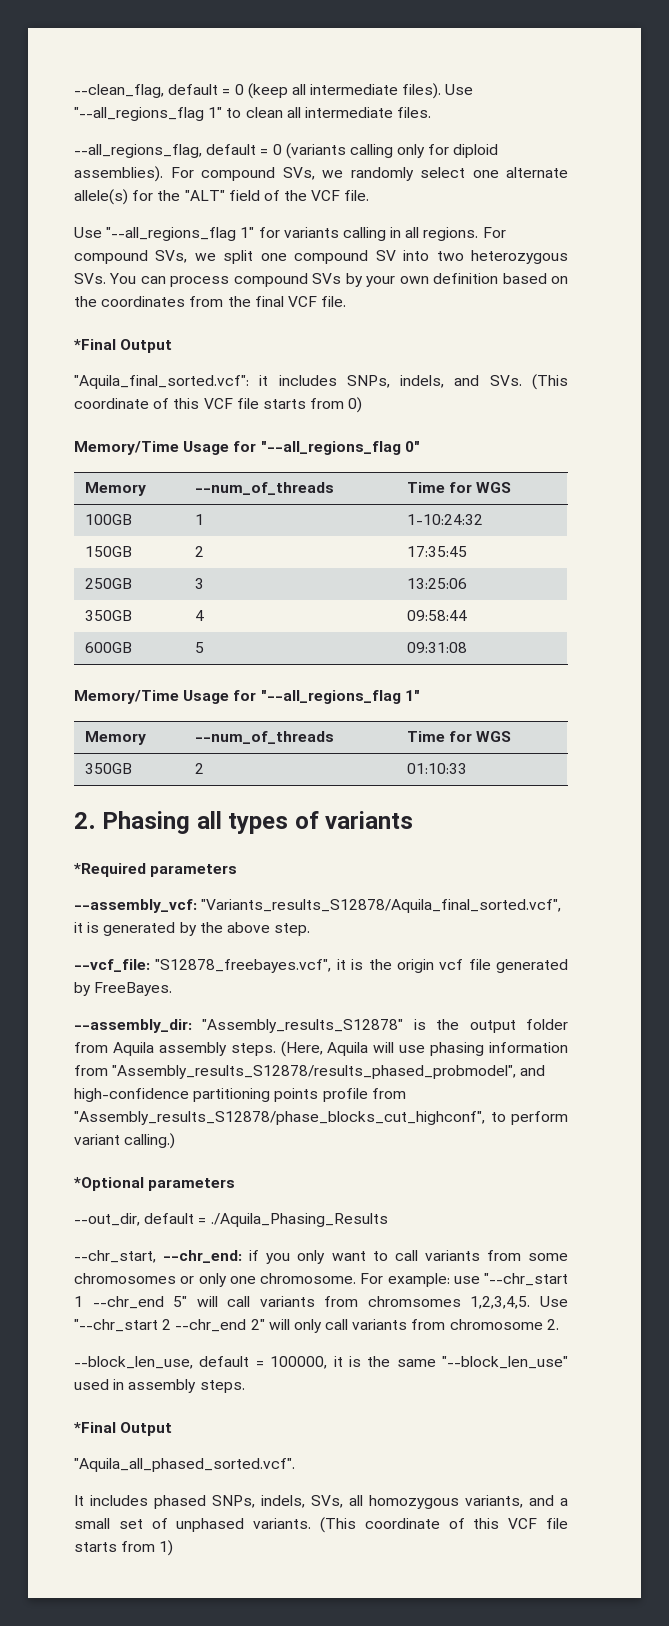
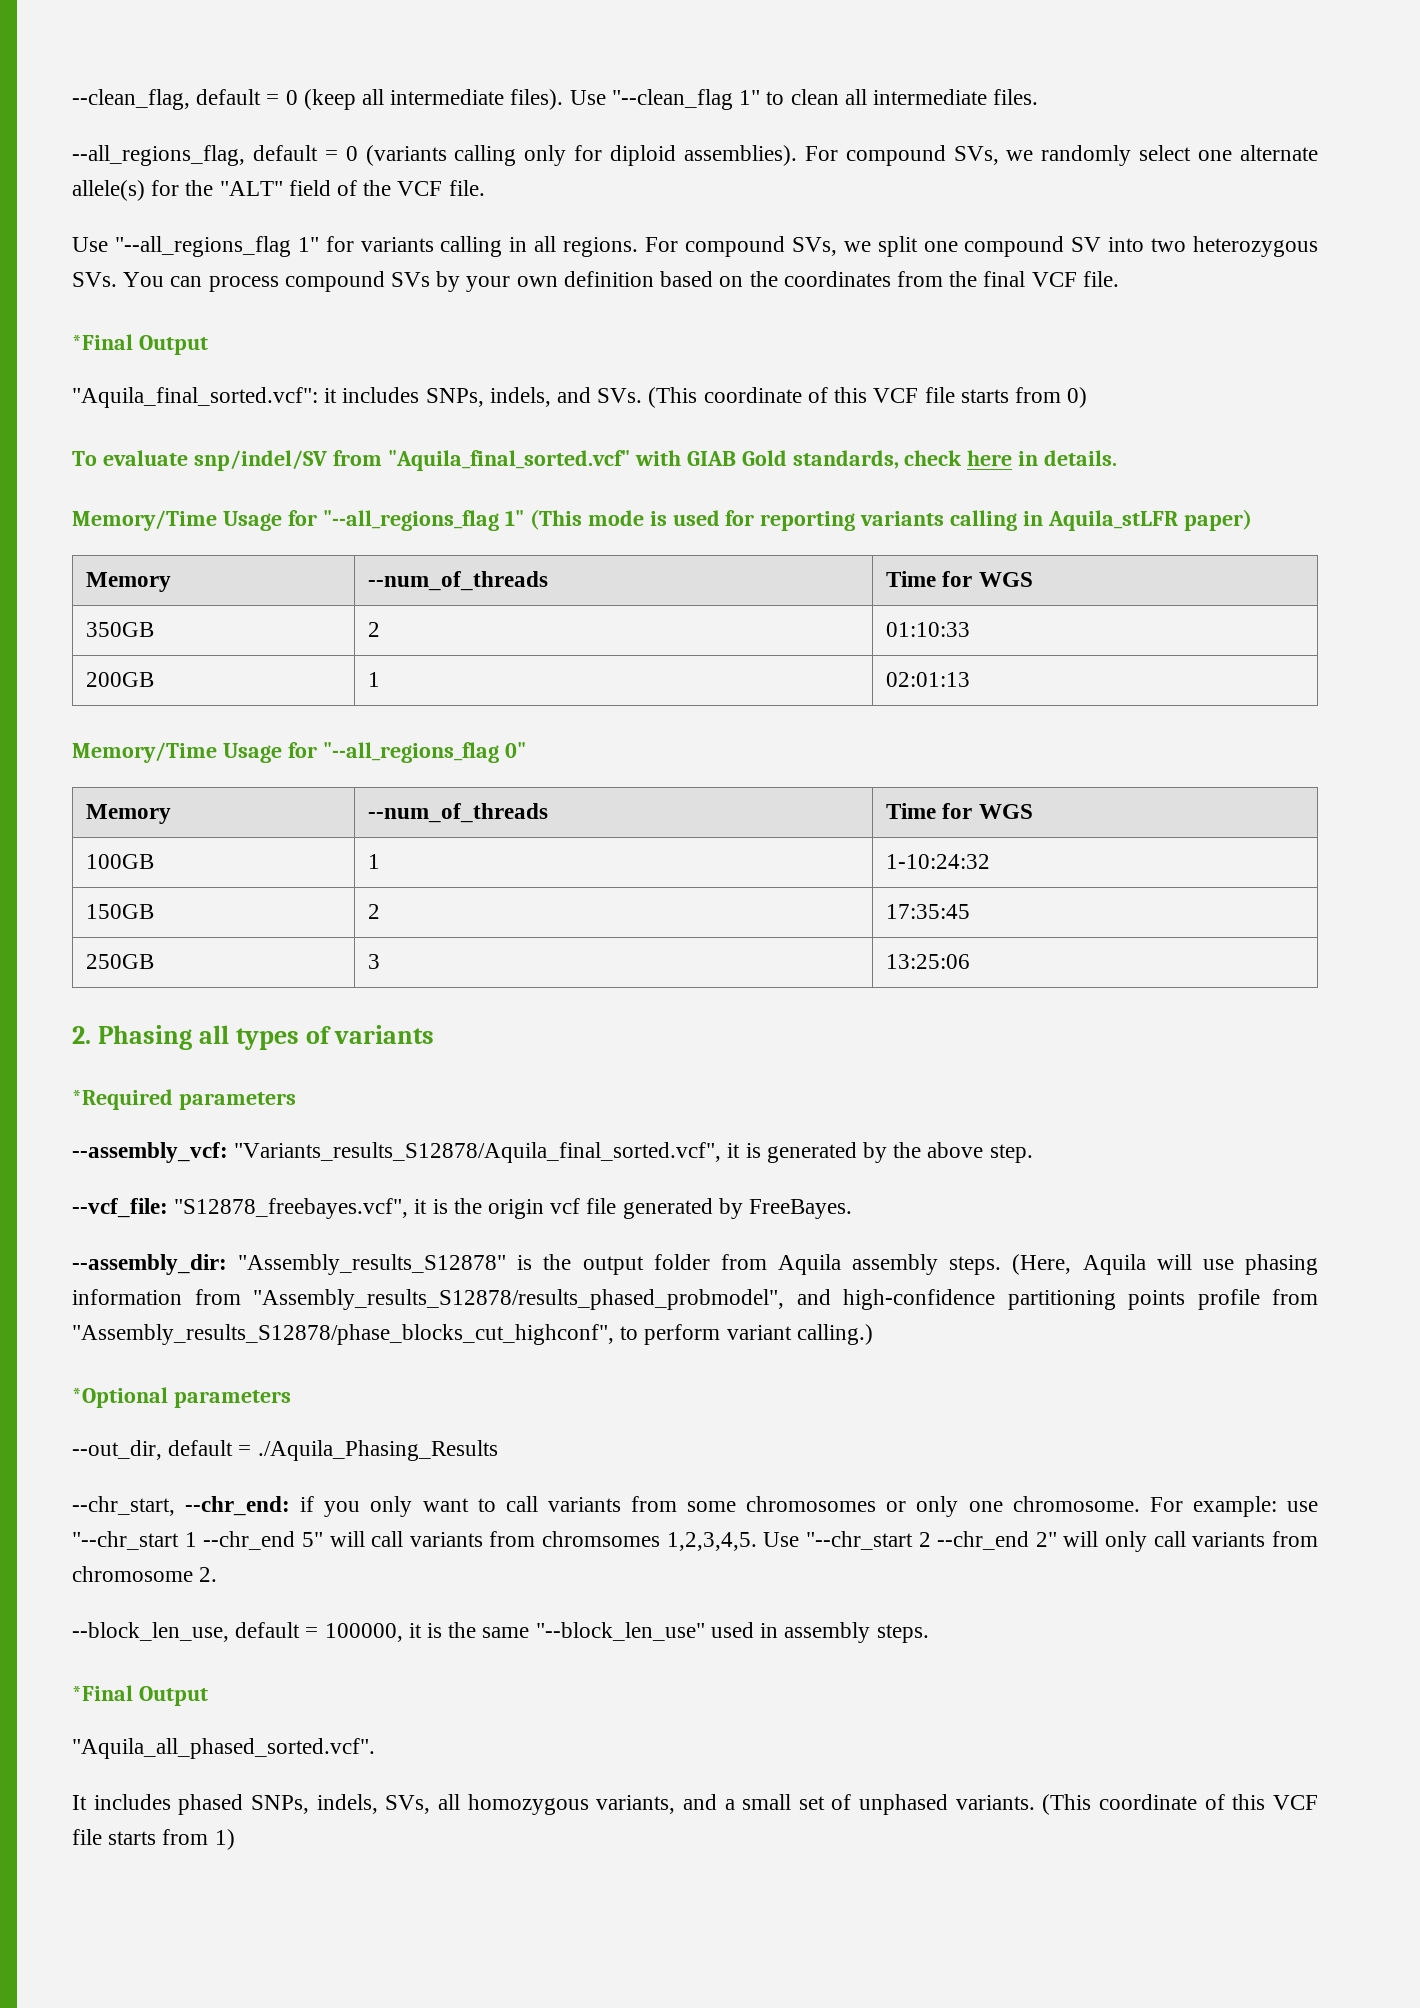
- Use "--all_regions_flag 1" to clean all intermediate files.
+ Use "--clean_flag 1" to clean all intermediate files.
+ To evaluate snp/indel/SV from "Aquila_final_sorted.vcf" with GIAB Gold standards, check here in details.
+ Memory/Time Usage for "--all_regions_flag 1" (This mode is used for reporting variants calling in Aquila_stLFR paper)
+ Memory | --num_of_threads | Time for WGS
+ 350GB | 2 | 01:10:33
+ 200GB | 1 | 02:01:13
- 350GB | 4 | 09:58:44
- 600GB | 5 | 09:31:08
- Memory/Time Usage for "--all_regions_flag 1"
- Memory | --num_of_threads | Time for WGS
- 350GB | 2 | 01:10:33

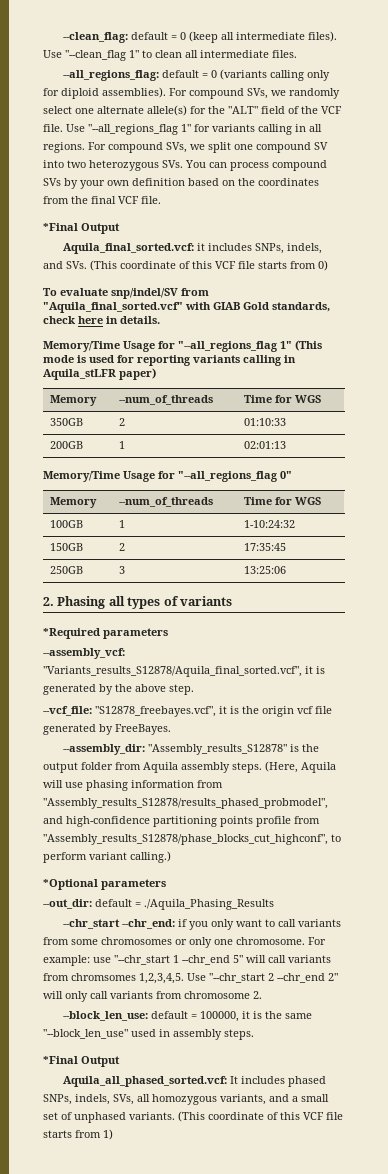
- --clean_flag, default = 0 (keep all intermediate files).
+ --clean_flag: default = 0 (keep all intermediate files).
- --all_regions_flag, default = 0 (variants calling only for diploid assemblies).
+ --all_regions_flag: default = 0 (variants calling only for diploid assemblies).
- For compound SVs, we randomly select one alternate allele(s) for the "ALT" field of the VCF file.
- Use "--all_regions_flag 1" for variants calling in all regions.
+ For compound SVs, we randomly select one alternate allele(s) for the "ALT" field of the VCF file. Use "--all_regions_flag 1" for variants calling in all regions.
- "Aquila_final_sorted.vcf": it includes SNPs, indels, and SVs. (This coordinate of this VCF file starts from 0)
+ Aquila_final_sorted.vcf: it includes SNPs, indels, and SVs. (This coordinate of this VCF file starts from 0)
- --out_dir, default = ./Aquila_Phasing_Results
+ --out_dir: default = ./Aquila_Phasing_Results
- --chr_start, --chr_end: if you only want to call variants from some chromosomes or only one chromosome.
+ --chr_start --chr_end: if you only want to call variants from some chromosomes or only one chromosome.
- --block_len_use, default = 100000, it is the same "--block_len_use" used in assembly steps.
+ --block_len_use: default = 100000, it is the same "--block_len_use" used in assembly steps.
- "Aquila_all_phased_sorted.vcf".
- It includes phased SNPs, indels, SVs, all homozygous variants, and a small set of unphased variants.
+ Aquila_all_phased_sorted.vcf: It includes phased SNPs, indels, SVs, all homozygous variants, and a small set of unphased variants.

